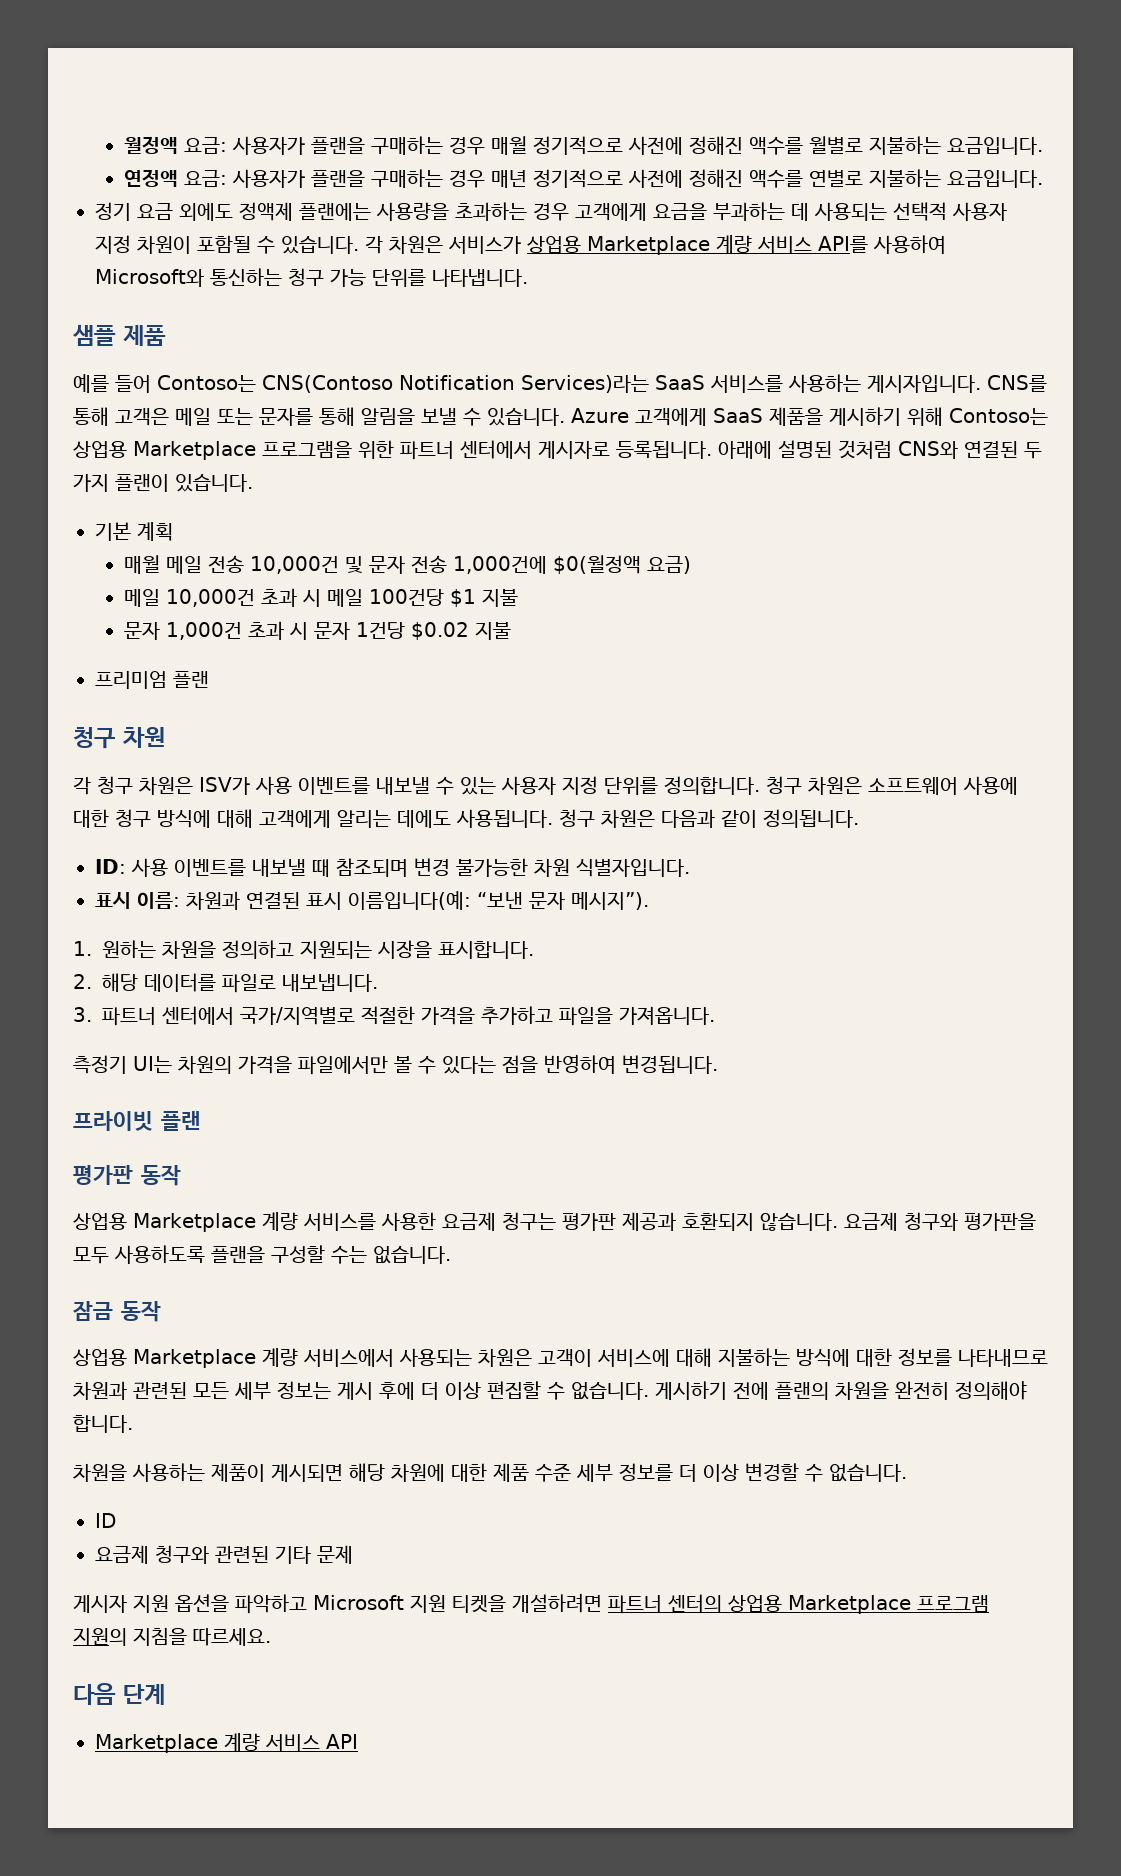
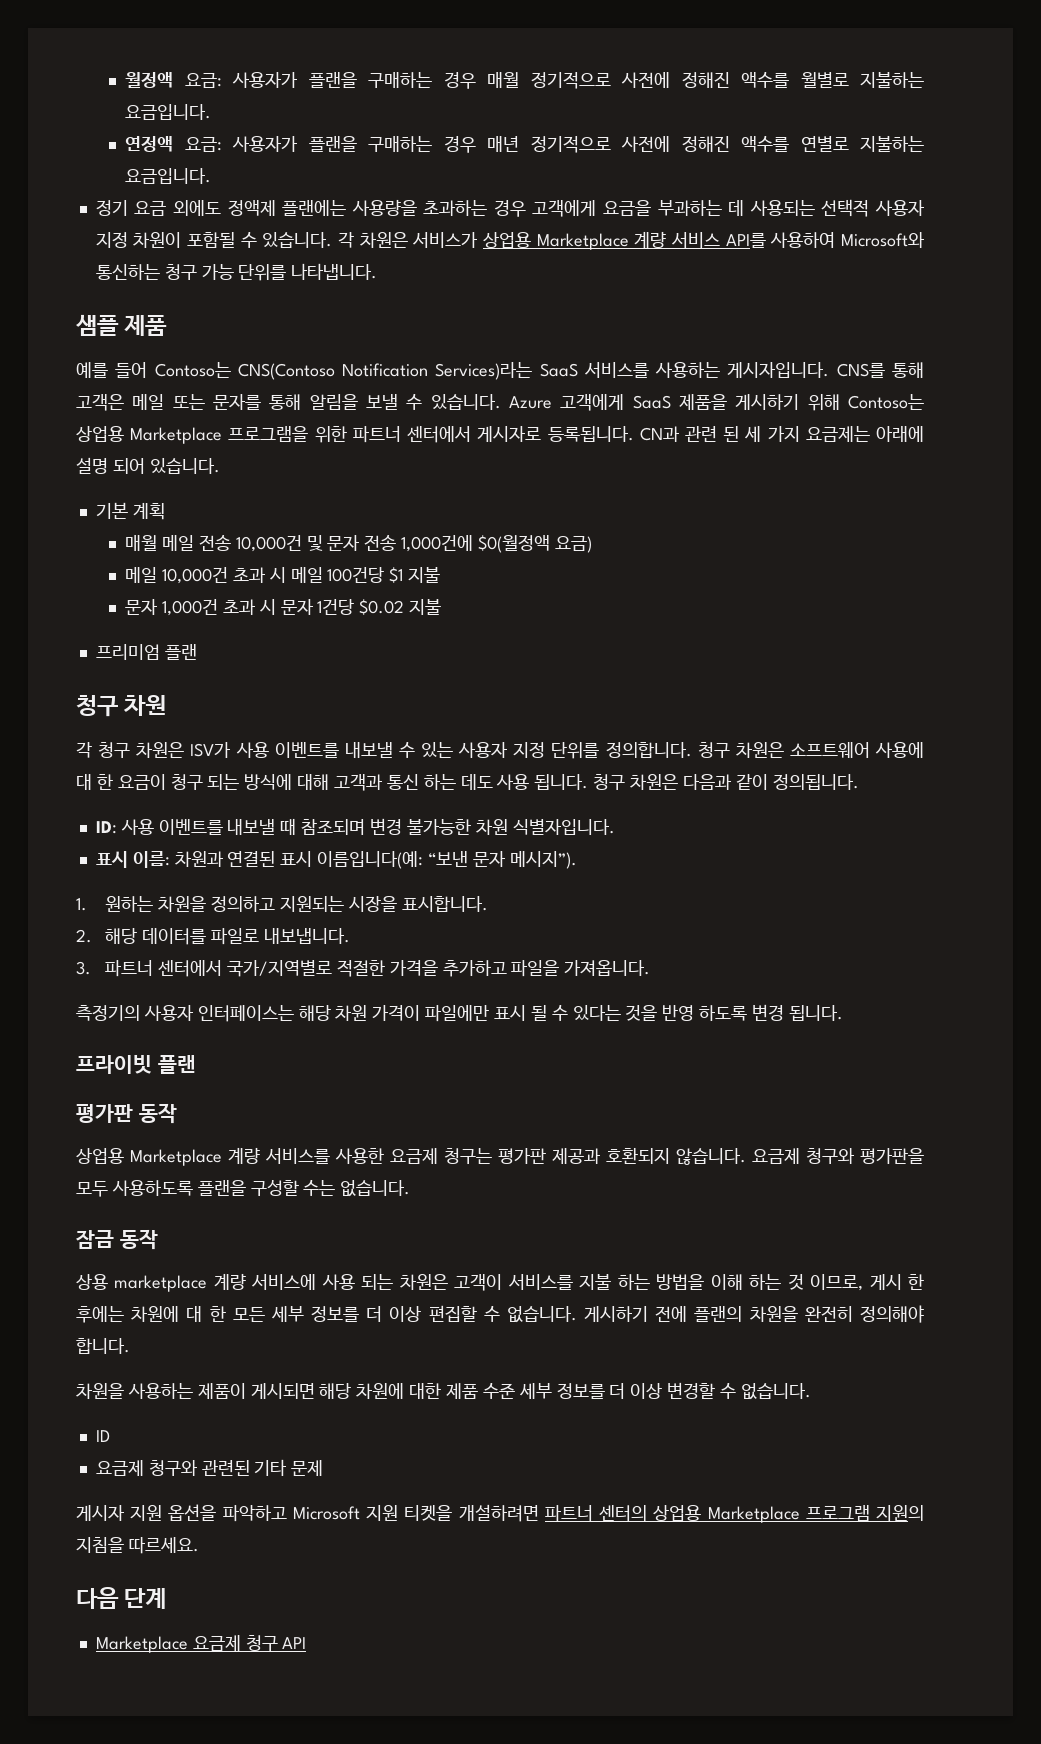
- 아래에 설명된 것처럼 CNS와 연결된 두 가지 플랜이 있습니다.
+ CN과 관련 된 세 가지 요금제는 아래에 설명 되어 있습니다.
- 청구 차원은 소프트웨어 사용에 대한 청구 방식에 대해 고객에게 알리는 데에도 사용됩니다.
+ 청구 차원은 소프트웨어 사용에 대 한 요금이 청구 되는 방식에 대해 고객과 통신 하는 데도 사용 됩니다.
- 측정기 UI는 차원의 가격을 파일에서만 볼 수 있다는 점을 반영하여 변경됩니다.
+ 측정기의 사용자 인터페이스는 해당 차원 가격이 파일에만 표시 될 수 있다는 것을 반영 하도록 변경 됩니다.
- 상업용 Marketplace 계량 서비스에서 사용되는 차원은 고객이 서비스에 대해 지불하는 방식에 대한 정보를 나타내므로 차원과 관련된 모든 세부 정보는 게시 후에 더 이상 편집할 수 없습니다.
+ 상용 marketplace 계량 서비스에 사용 되는 차원은 고객이 서비스를 지불 하는 방법을 이해 하는 것 이므로, 게시 한 후에는 차원에 대 한 모든 세부 정보를 더 이상 편집할 수 없습니다.
- Marketplace 계량 서비스 API
+ Marketplace 요금제 청구 API

